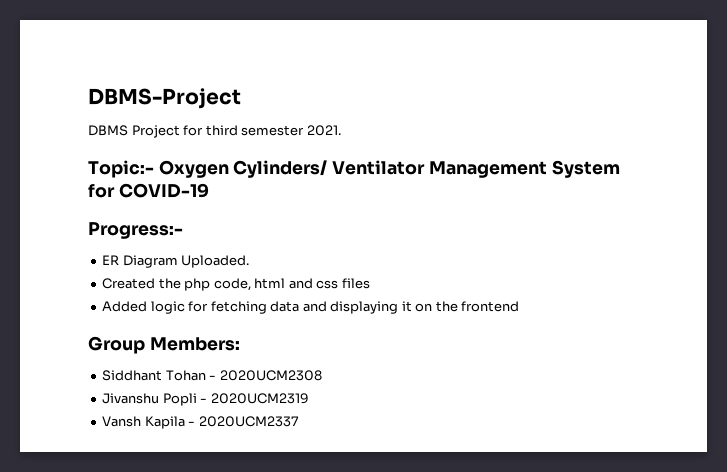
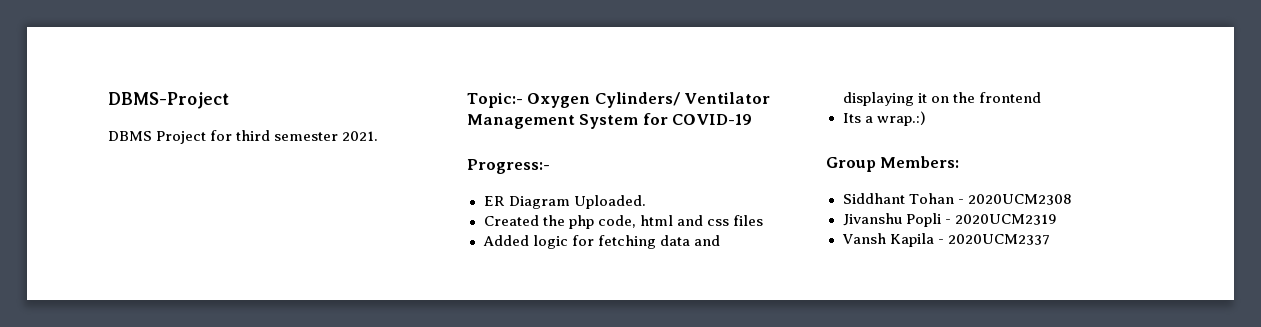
+ Its a wrap.:)

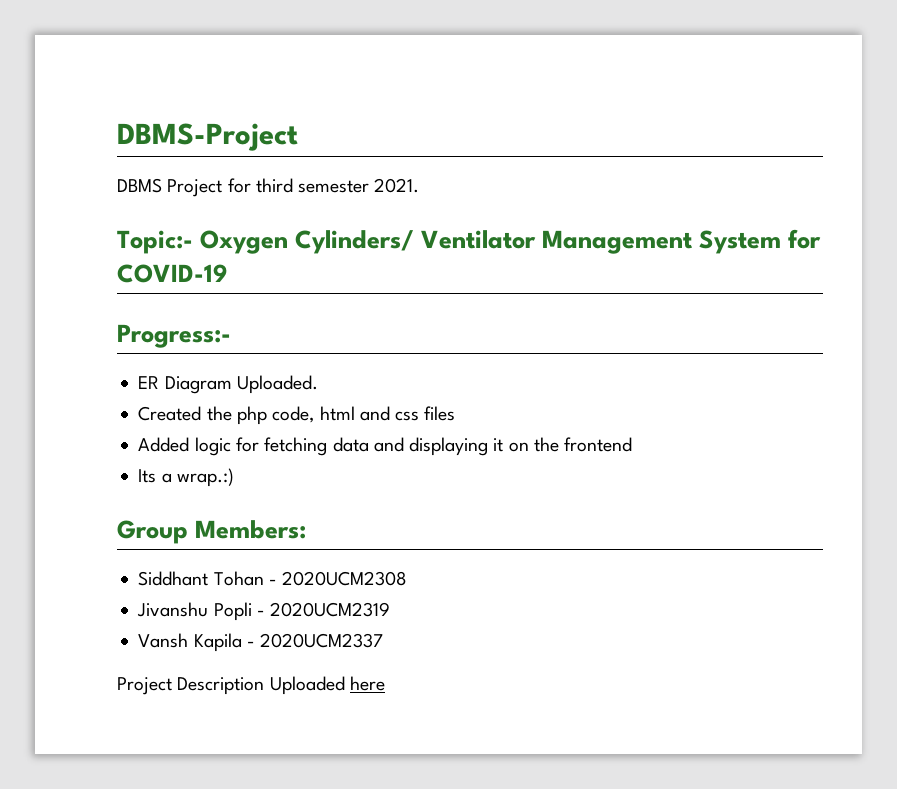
+ Project Description Uploaded here

